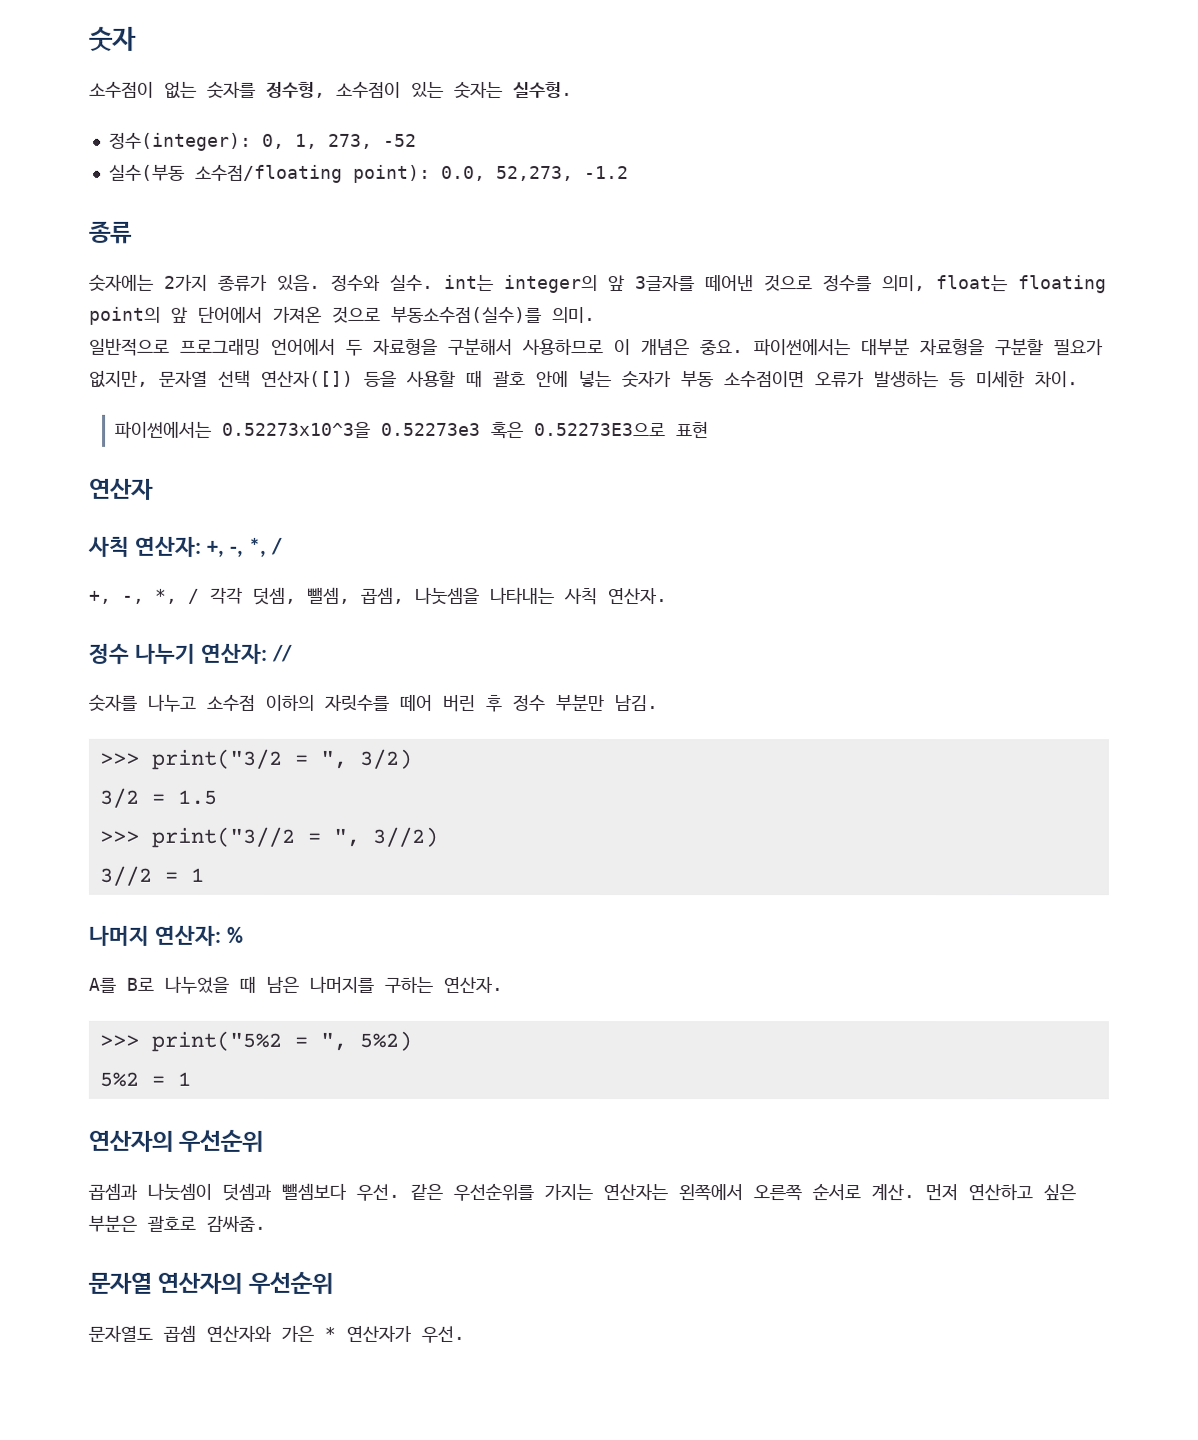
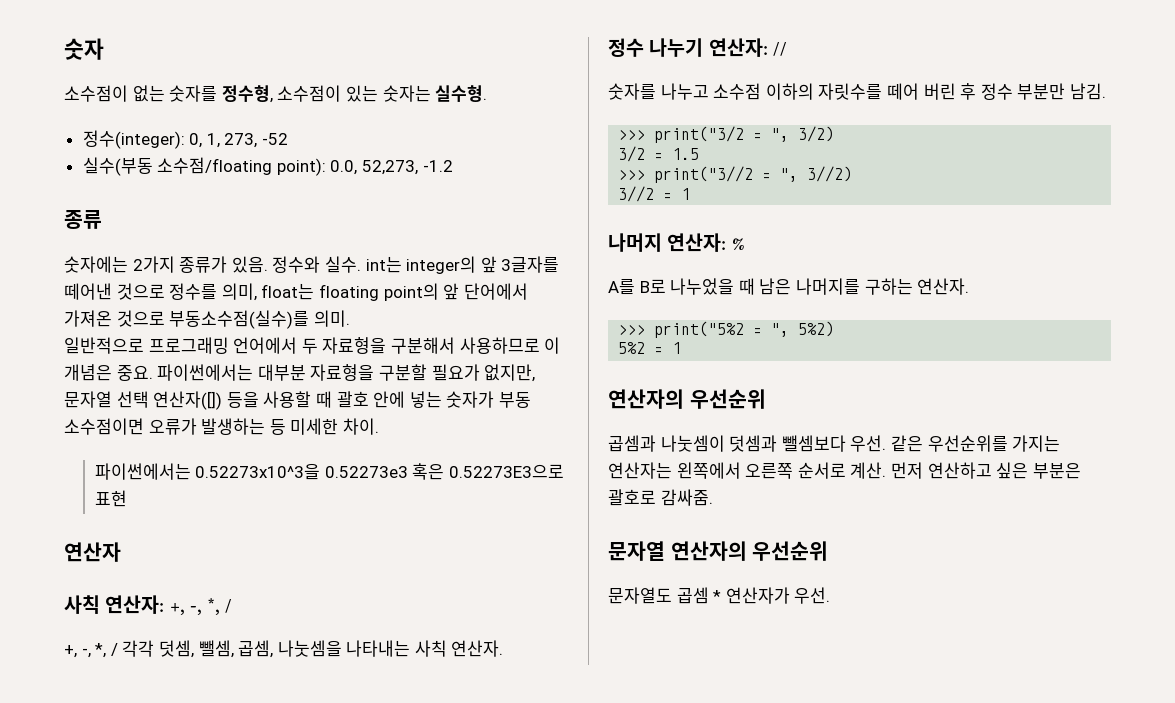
- 문자열도 곱셈 연산자와 가은 * 연산자가 우선.
+ 문자열도 곱셈 * 연산자가 우선.

